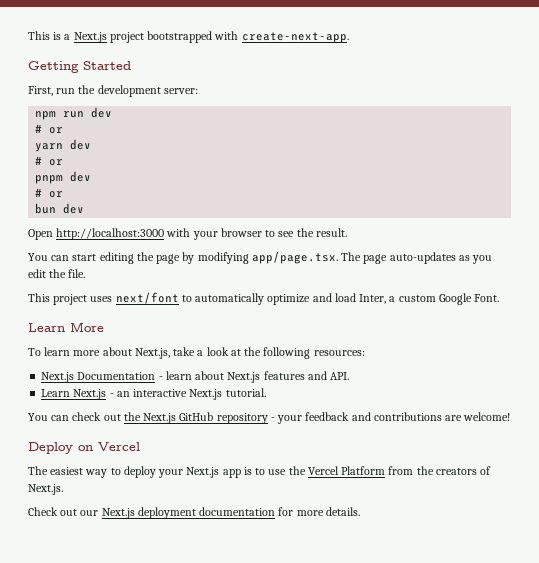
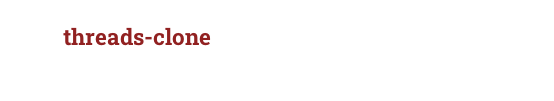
- This is a Next.js project bootstrapped with create-next-app.
- Getting Started
- First, run the development server:
- npm run dev
- # or
- yarn dev
- # or
- pnpm dev
- # or
- bun dev
- Open http://localhost:3000 with your browser to see the result.
- You can start editing the page by modifying app/page.tsx. The page auto-updates as you edit the file.
- This project uses next/font to automatically optimize and load Inter, a custom Google Font.
- Learn More
- To learn more about Next.js, take a look at the following resources:
- Next.js Documentation - learn about Next.js features and API.
- Learn Next.js - an interactive Next.js tutorial.
- You can check out the Next.js GitHub repository - your feedback and contributions are welcome!
- Deploy on Vercel
- The easiest way to deploy your Next.js app is to use the Vercel Platform from the creators of Next.js.
- Check out our Next.js deployment documentation for more details.
+ threads-clone

